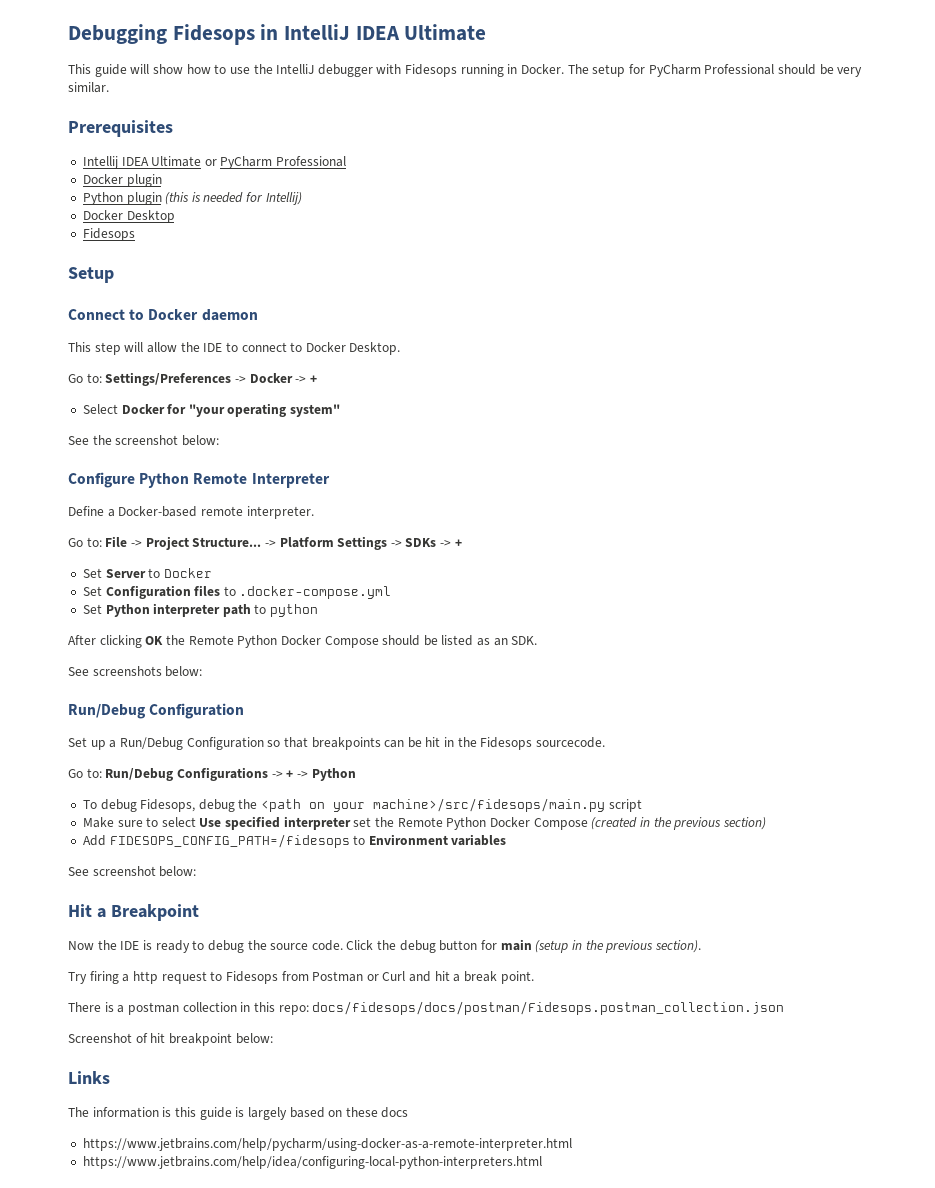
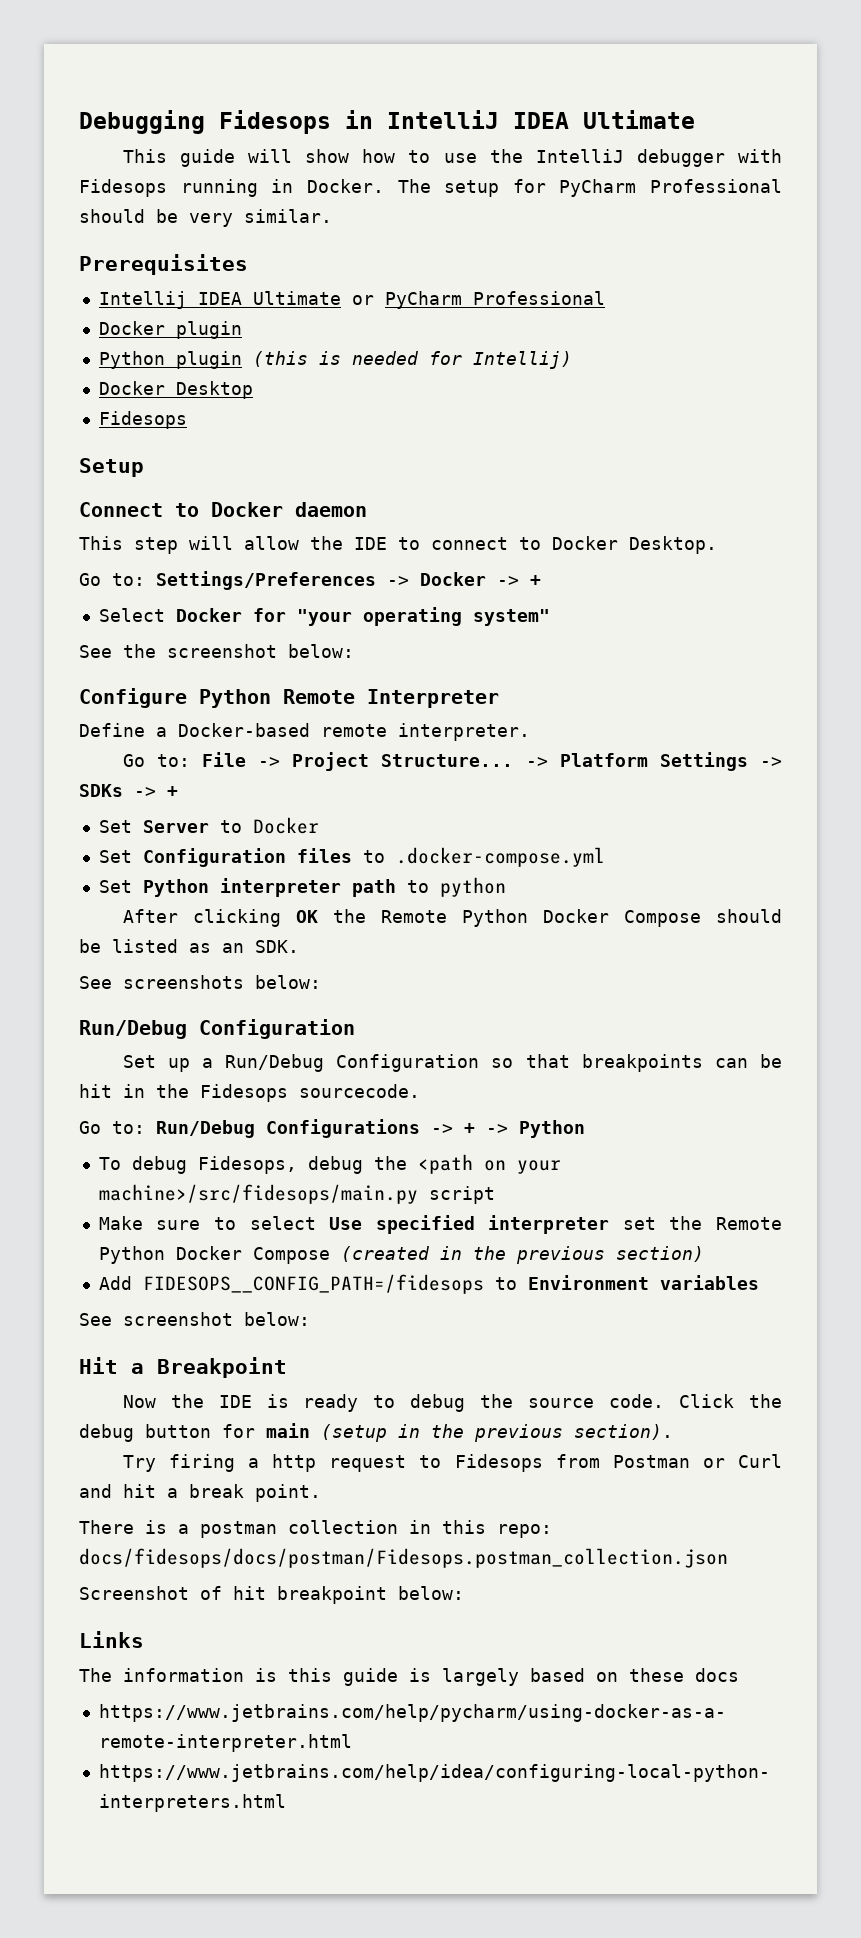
- Add FIDESOPS_CONFIG_PATH=/fidesops to Environment variables
+ Add FIDESOPS__CONFIG_PATH=/fidesops to Environment variables

